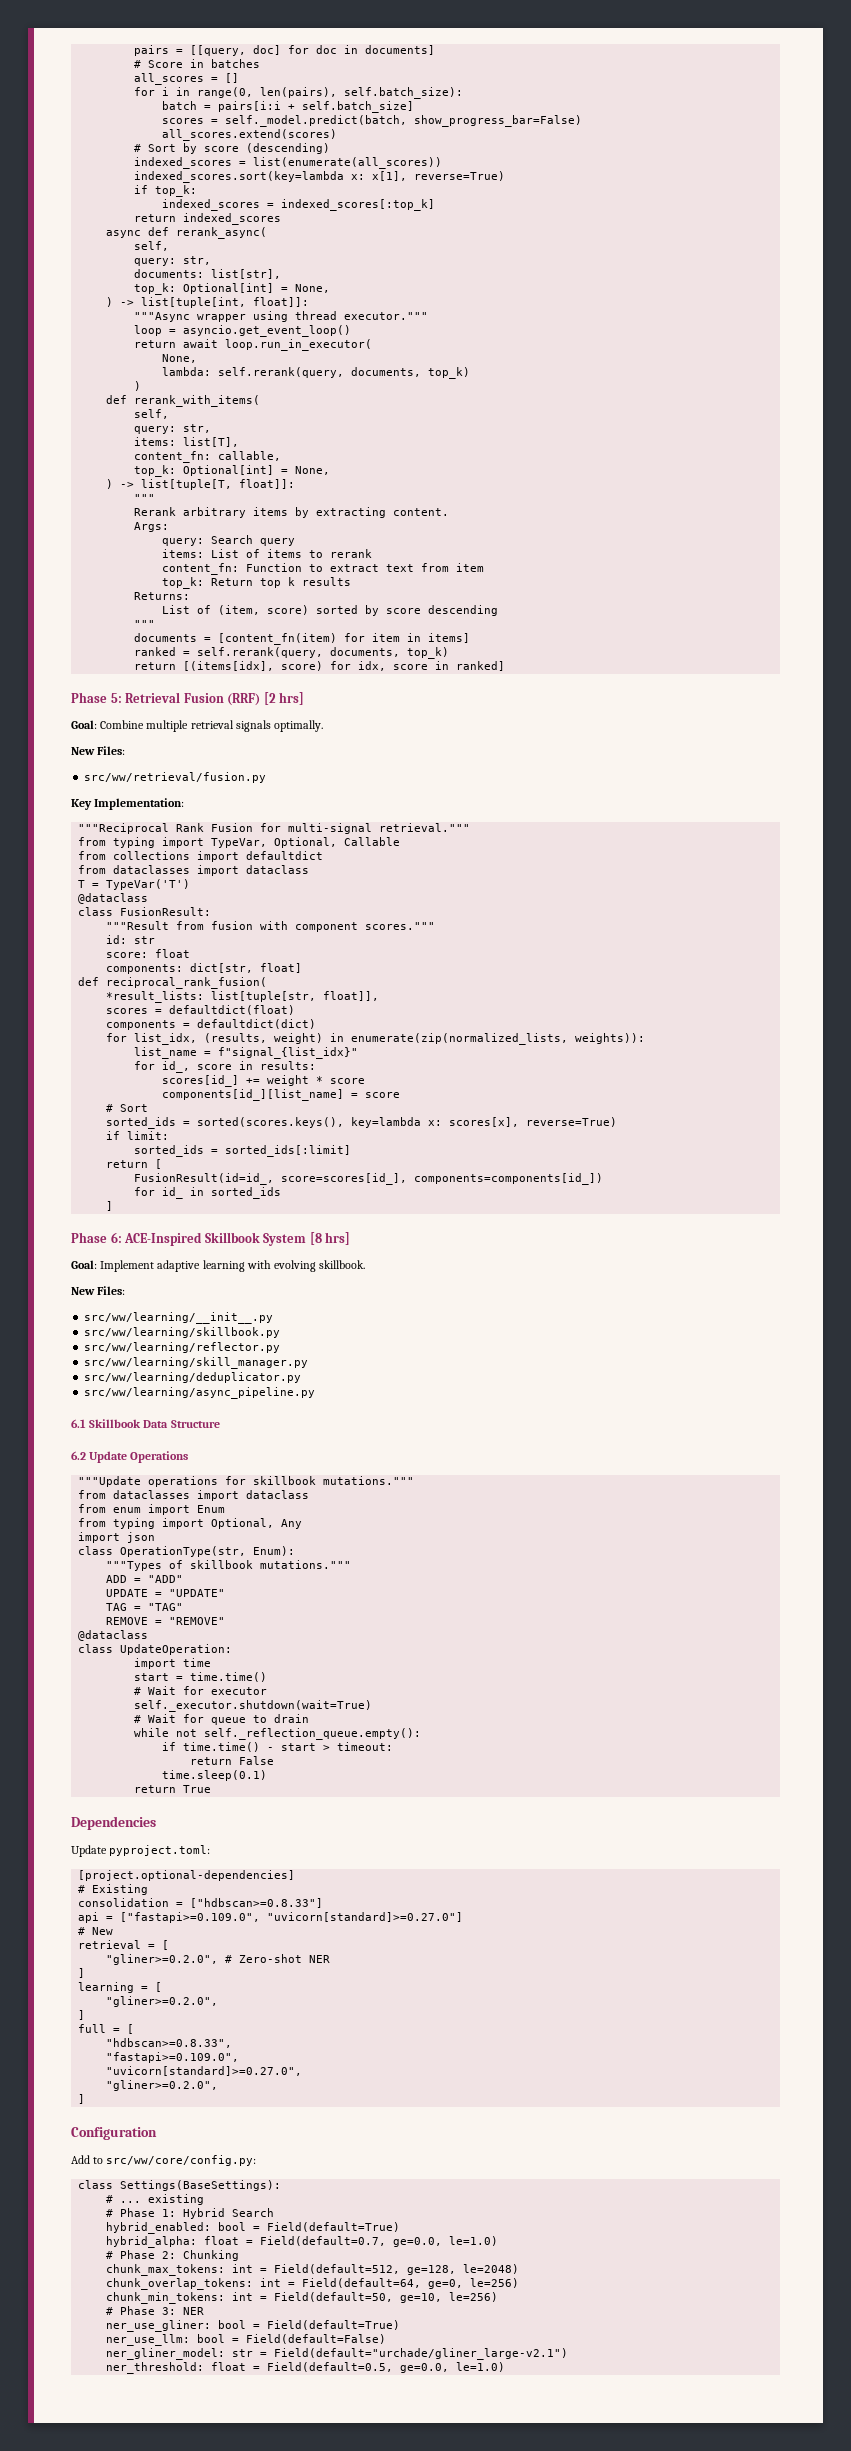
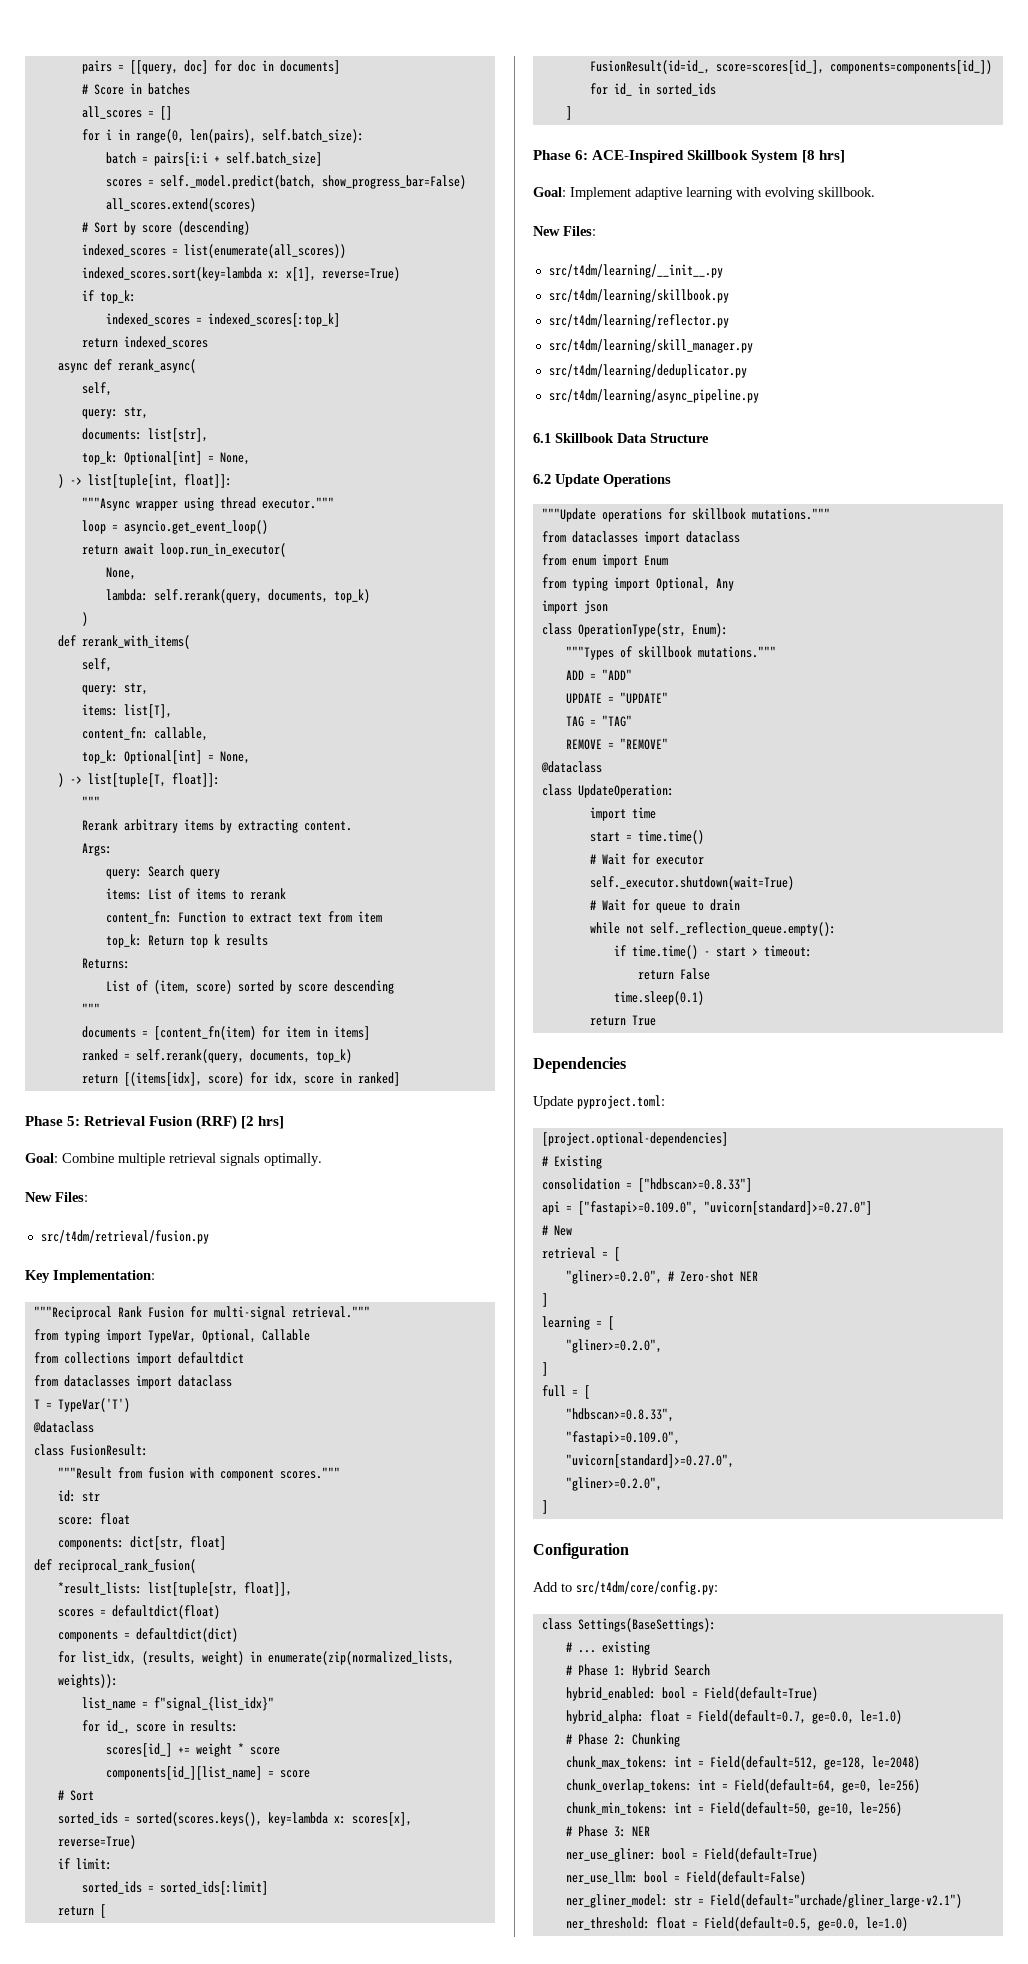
- src/ww/retrieval/fusion.py
+ src/t4dm/retrieval/fusion.py
- src/ww/learning/__init__.py
- src/ww/learning/skillbook.py
- src/ww/learning/reflector.py
- src/ww/learning/skill_manager.py
- src/ww/learning/deduplicator.py
- src/ww/learning/async_pipeline.py
+ src/t4dm/learning/__init__.py
+ src/t4dm/learning/skillbook.py
+ src/t4dm/learning/reflector.py
+ src/t4dm/learning/skill_manager.py
+ src/t4dm/learning/deduplicator.py
+ src/t4dm/learning/async_pipeline.py
- Add to src/ww/core/config.py:
+ Add to src/t4dm/core/config.py:

